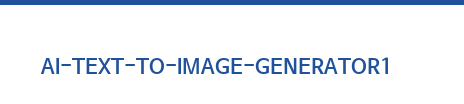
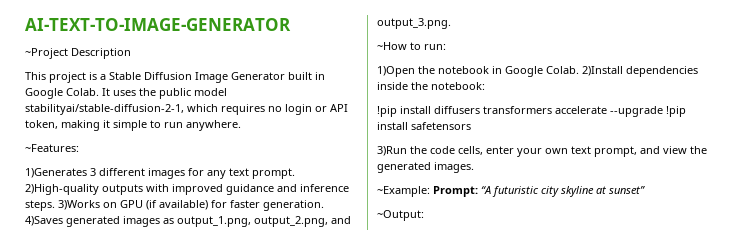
- AI-TEXT-TO-IMAGE-GENERATOR1
+ AI-TEXT-TO-IMAGE-GENERATOR
+ ~Project Description
+ This project is a Stable Diffusion Image Generator built in Google Colab. It uses the public model stabilityai/stable-diffusion-2-1, which requires no login or API token, making it simple to run anywhere.
+ ~Features:
+ 1)Generates 3 different images for any text prompt. 2)High-quality outputs with improved guidance and inference steps. 3)Works on GPU (if available) for faster generation. 4)Saves generated images as output_1.png, output_2.png, and output_3.png.
+ ~How to run:
+ 1)Open the notebook in Google Colab. 2)Install dependencies inside the notebook:
+ !pip install diffusers transformers accelerate --upgrade !pip install safetensors
+ 3)Run the code cells, enter your own text prompt, and view the generated images.
+ ~Example: Prompt: “A futuristic city skyline at sunset”
+ ~Output:

